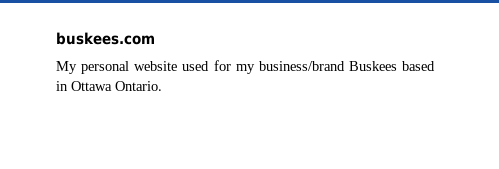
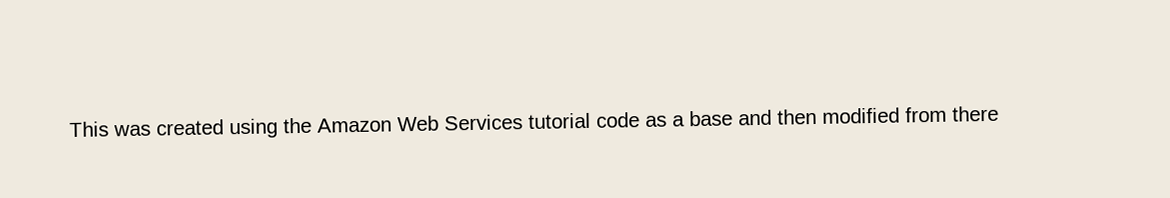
- buskees.com
- My personal website used for my business/brand Buskees based in Ottawa Ontario.
+ This was created using the Amazon Web Services tutorial code as a base and then modified from there

